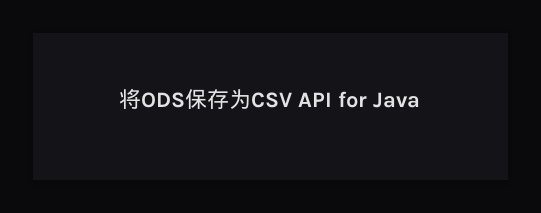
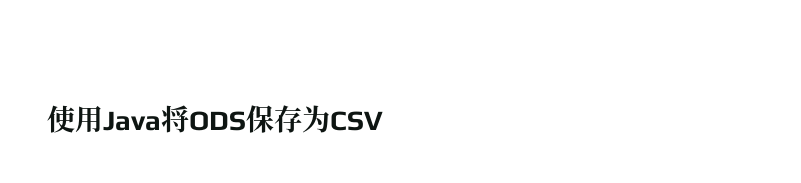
- 将ODS保存为CSV API for Java
+ 使用Java将ODS保存为CSV

